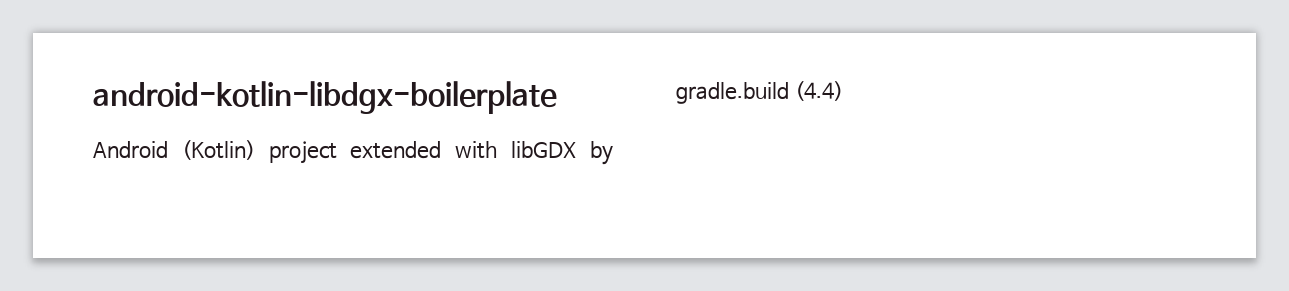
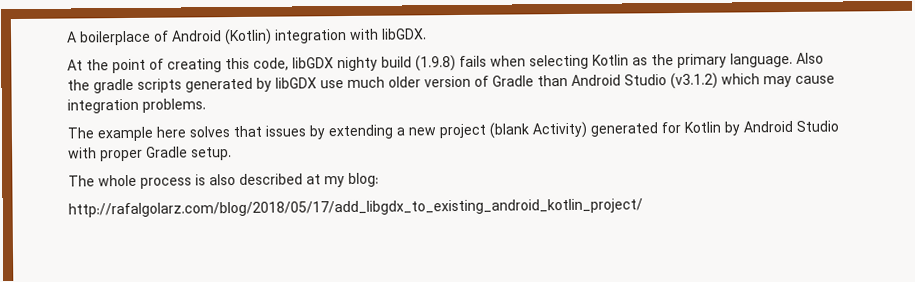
- android-kotlin-libdgx-boilerplate
- Android (Kotlin) project extended with libGDX by gradle.build (4.4)
+ A boilerplace of Android (Kotlin) integration with libGDX.
+ At the point of creating this code, libGDX nighty build (1.9.8) fails when selecting Kotlin as the primary language. Also the gradle scripts generated by libGDX use much older version of Gradle than Android Studio (v3.1.2) which may cause integration problems.
+ The example here solves that issues by extending a new project (blank Activity) generated for Kotlin by Android Studio with proper Gradle setup.
+ The whole process is also described at my blog:
+ http://rafalgolarz.com/blog/2018/05/17/add_libgdx_to_existing_android_kotlin_project/

